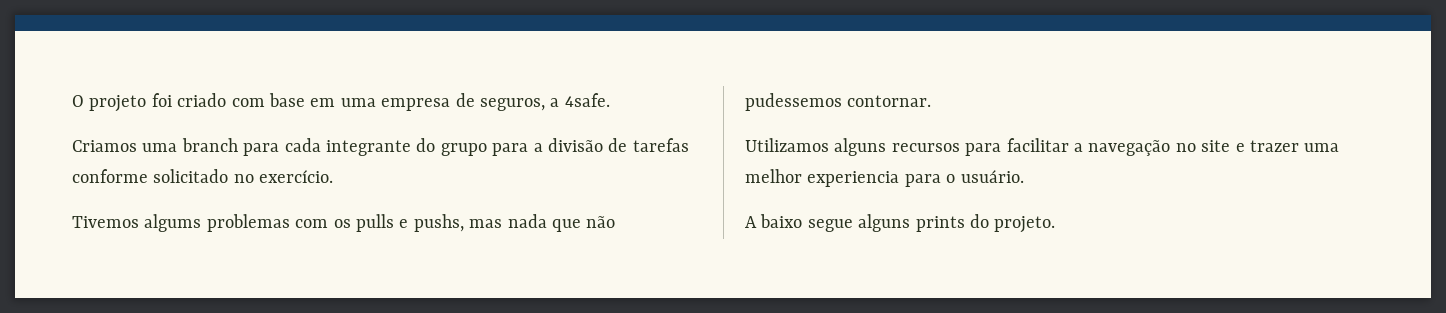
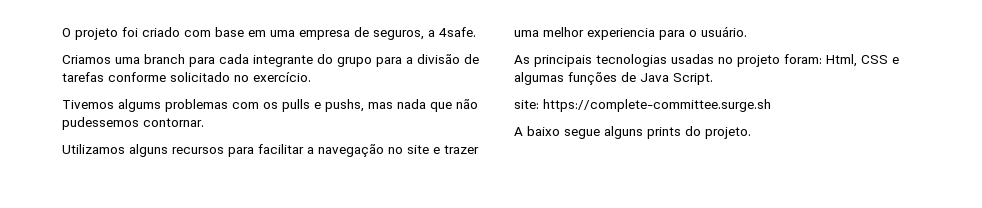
+ As principais tecnologias usadas no projeto foram: Html, CSS e algumas funções de Java Script.
+ site: https://complete-committee.surge.sh

